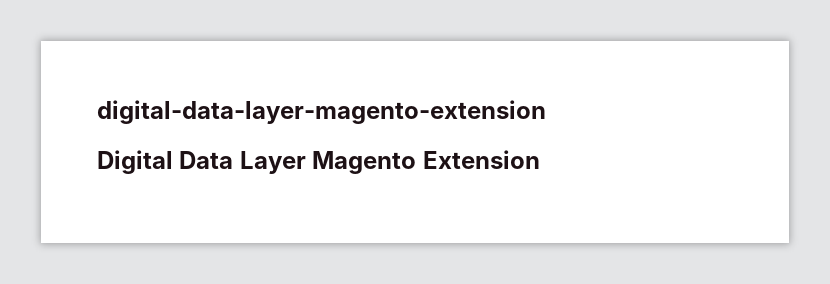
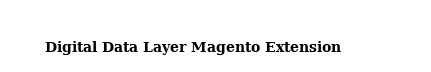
- digital-data-layer-magento-extension

